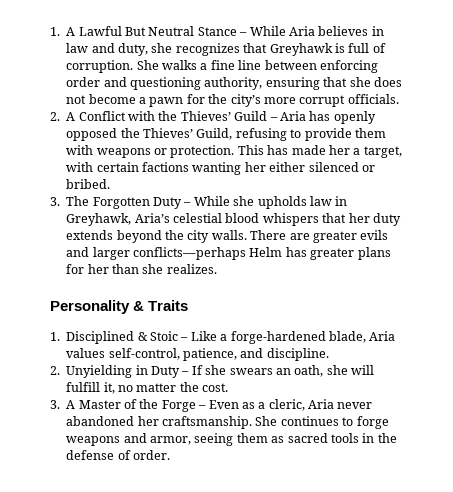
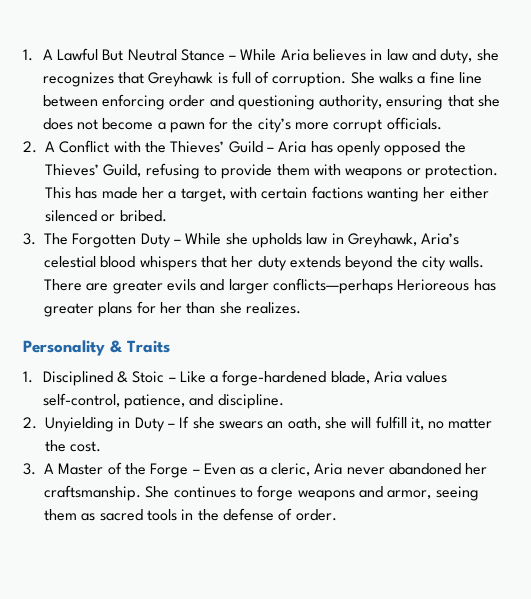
- There are greater evils and larger conflicts—perhaps Helm has greater plans for her than she realizes.
+ There are greater evils and larger conflicts—perhaps Herioreous has greater plans for her than she realizes.

